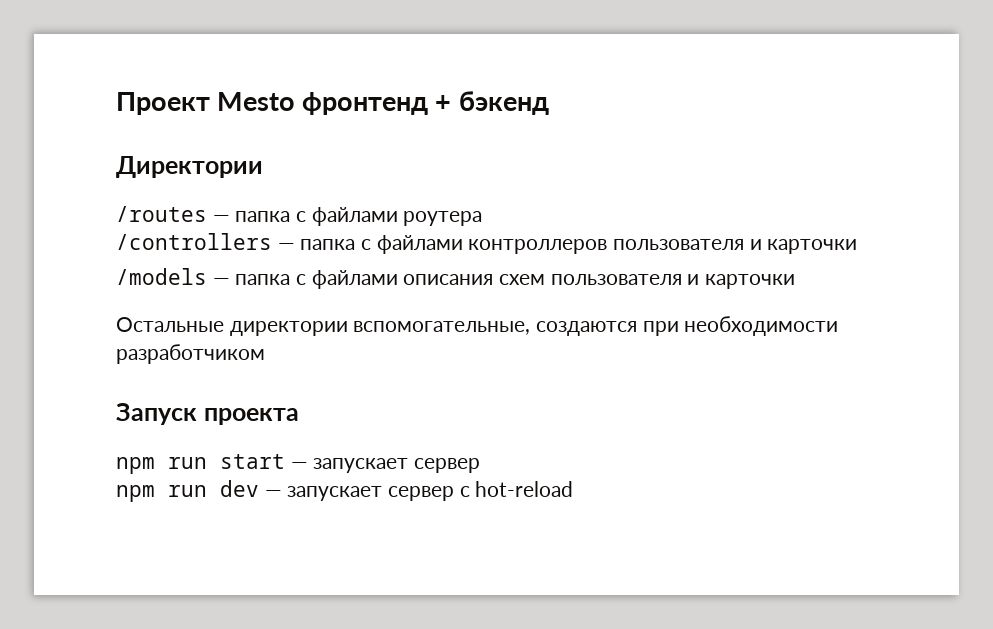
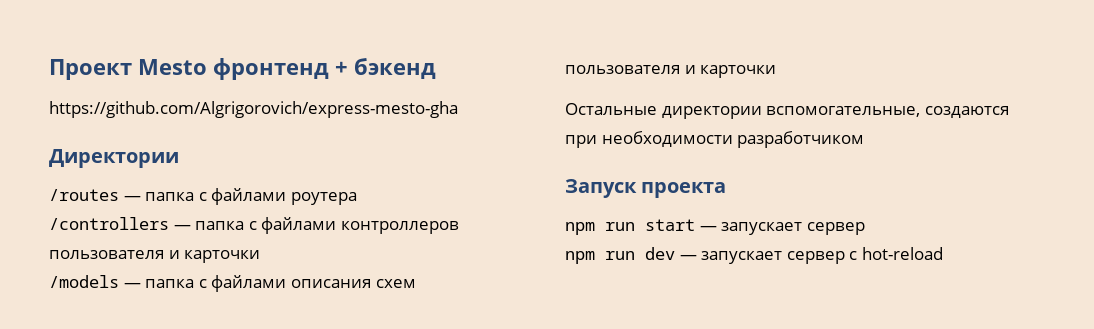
+ https://github.com/Algrigorovich/express-mesto-gha

